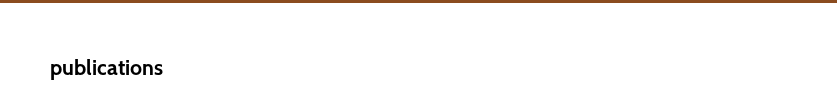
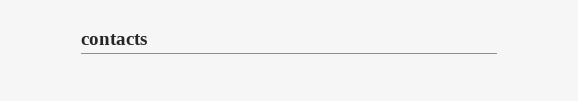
- publications
+ contacts

